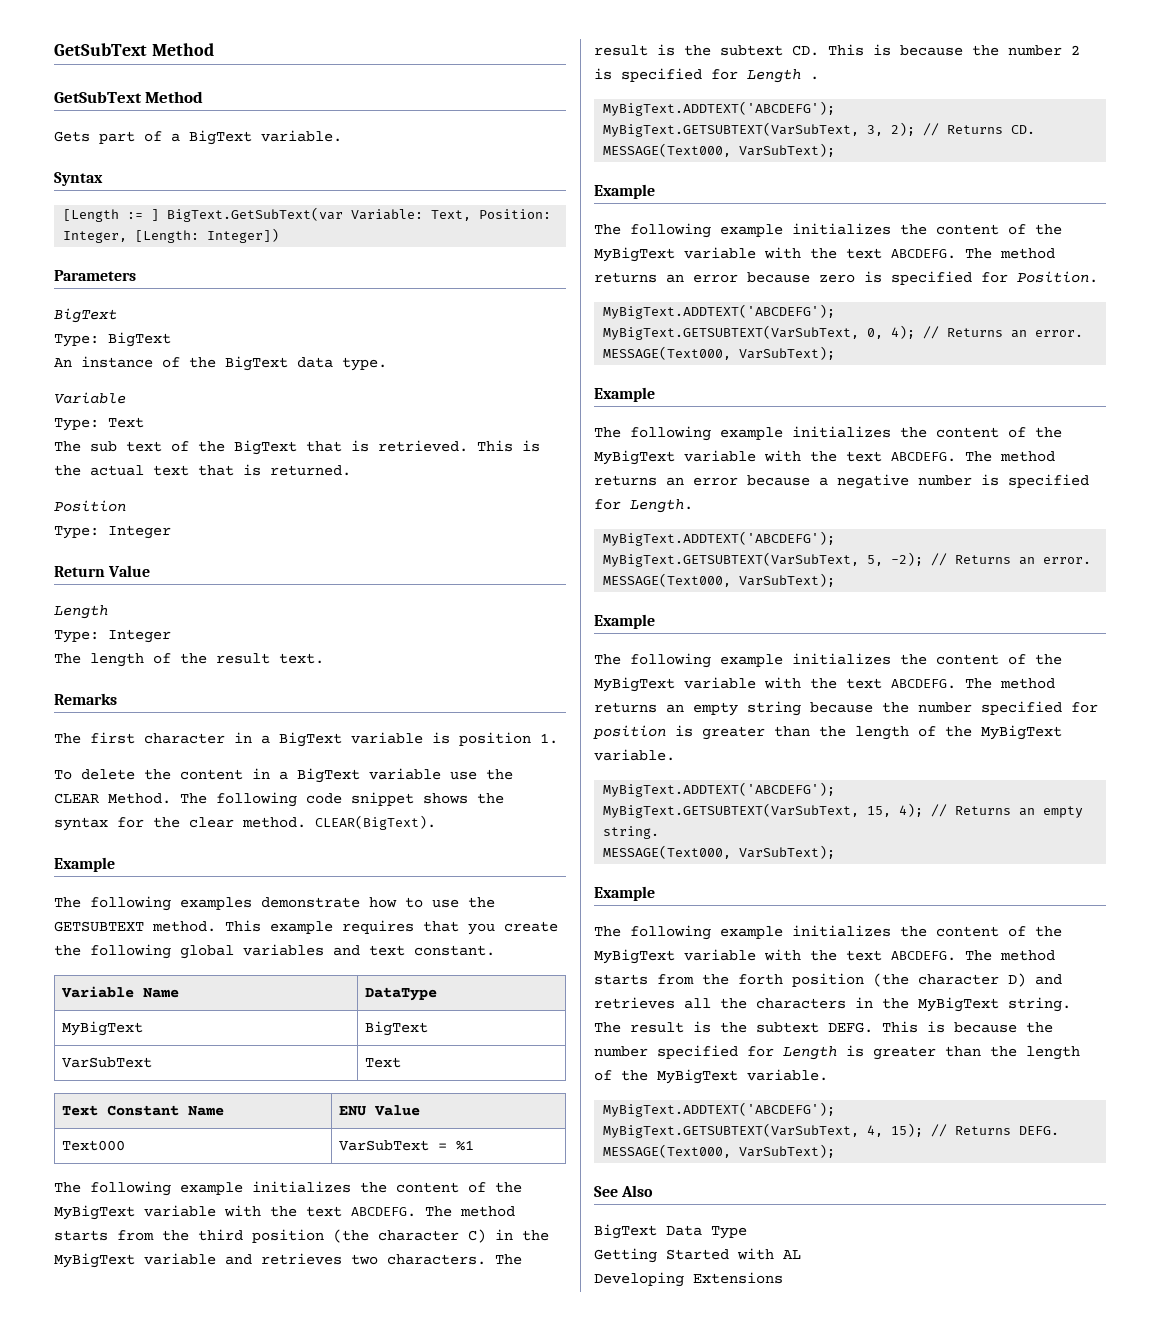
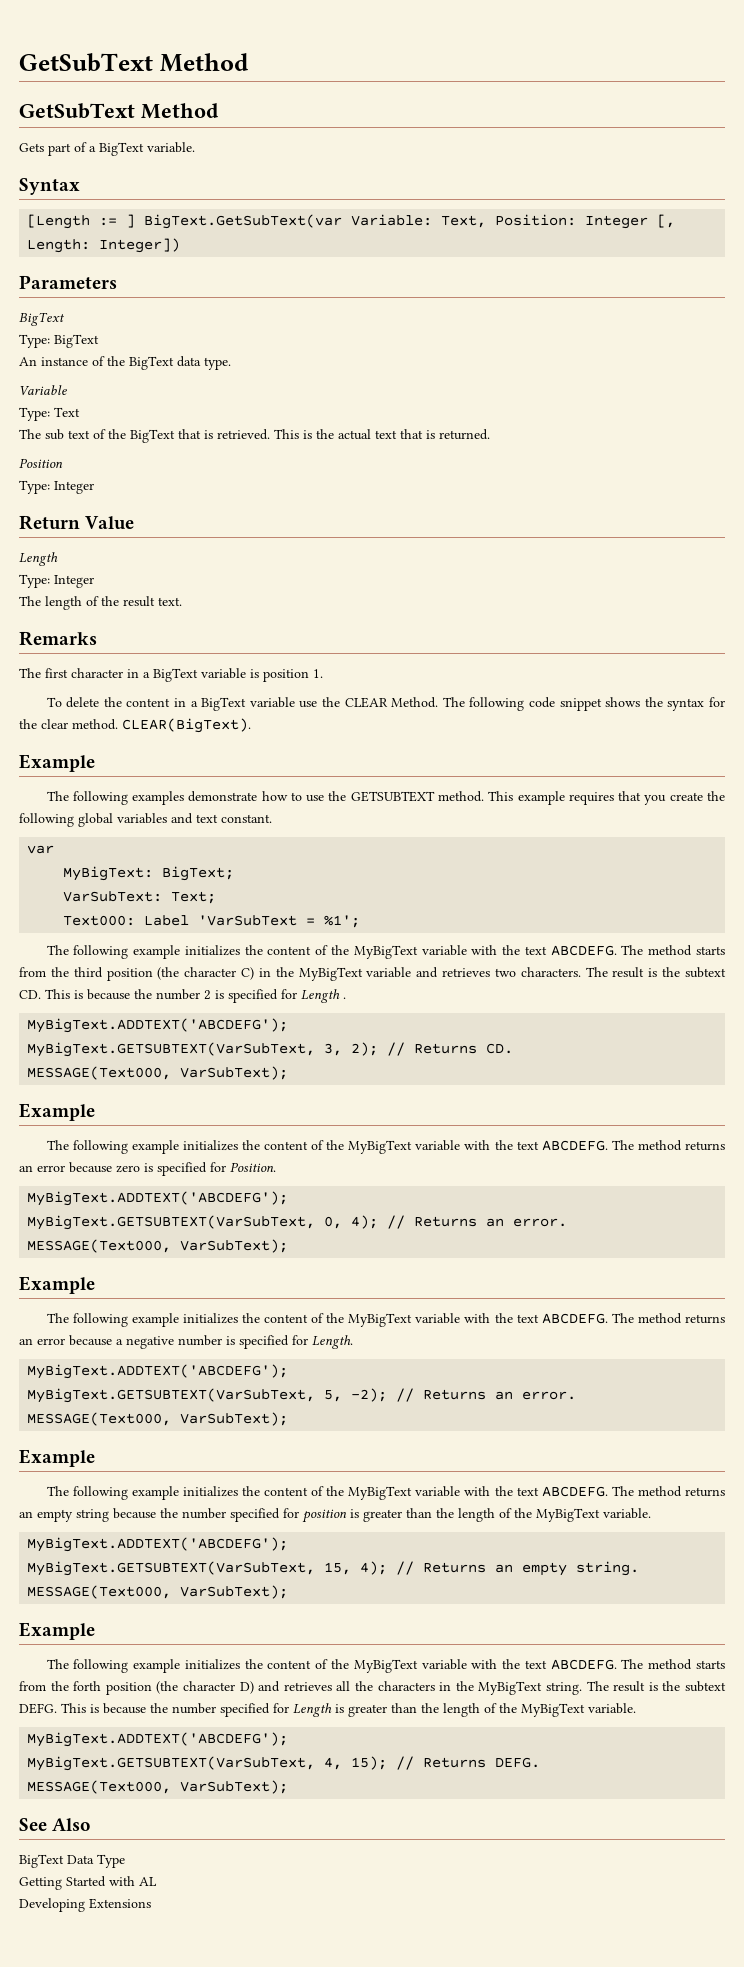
- [Length := ] BigText.GetSubText(var Variable: Text, Position: Integer, [Length: Integer])
+ [Length := ] BigText.GetSubText(var Variable: Text, Position: Integer [, Length: Integer])
- Variable Name | DataType
- MyBigText | BigText
- VarSubText | Text
- Text Constant Name | ENU Value
- Text000 | VarSubText = %1
+ var
+ MyBigText: BigText;
+ VarSubText: Text;
+ Text000: Label 'VarSubText = %1';

